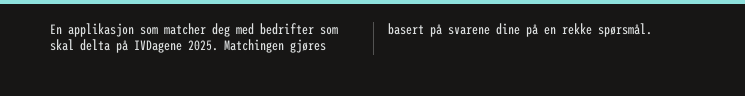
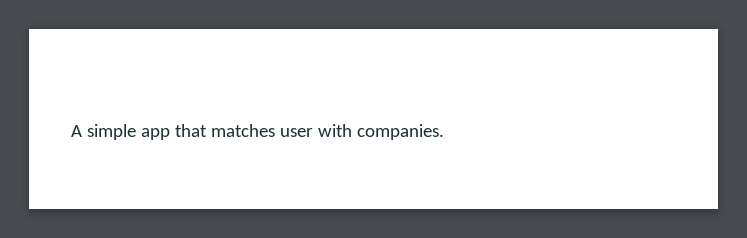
- En applikasjon som matcher deg med bedrifter som skal delta på IVDagene 2025. Matchingen gjøres basert på svarene dine på en rekke spørsmål.
+ A simple app that matches user with companies.

